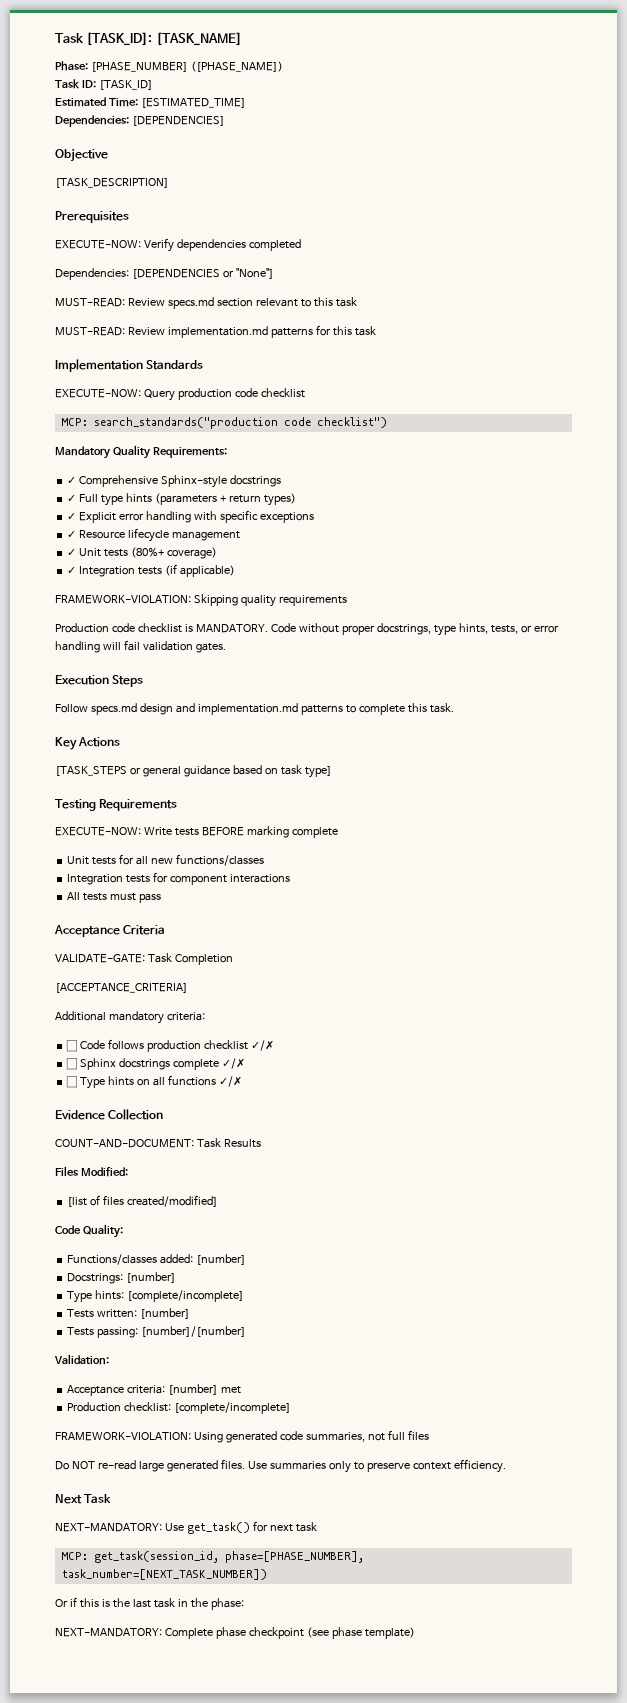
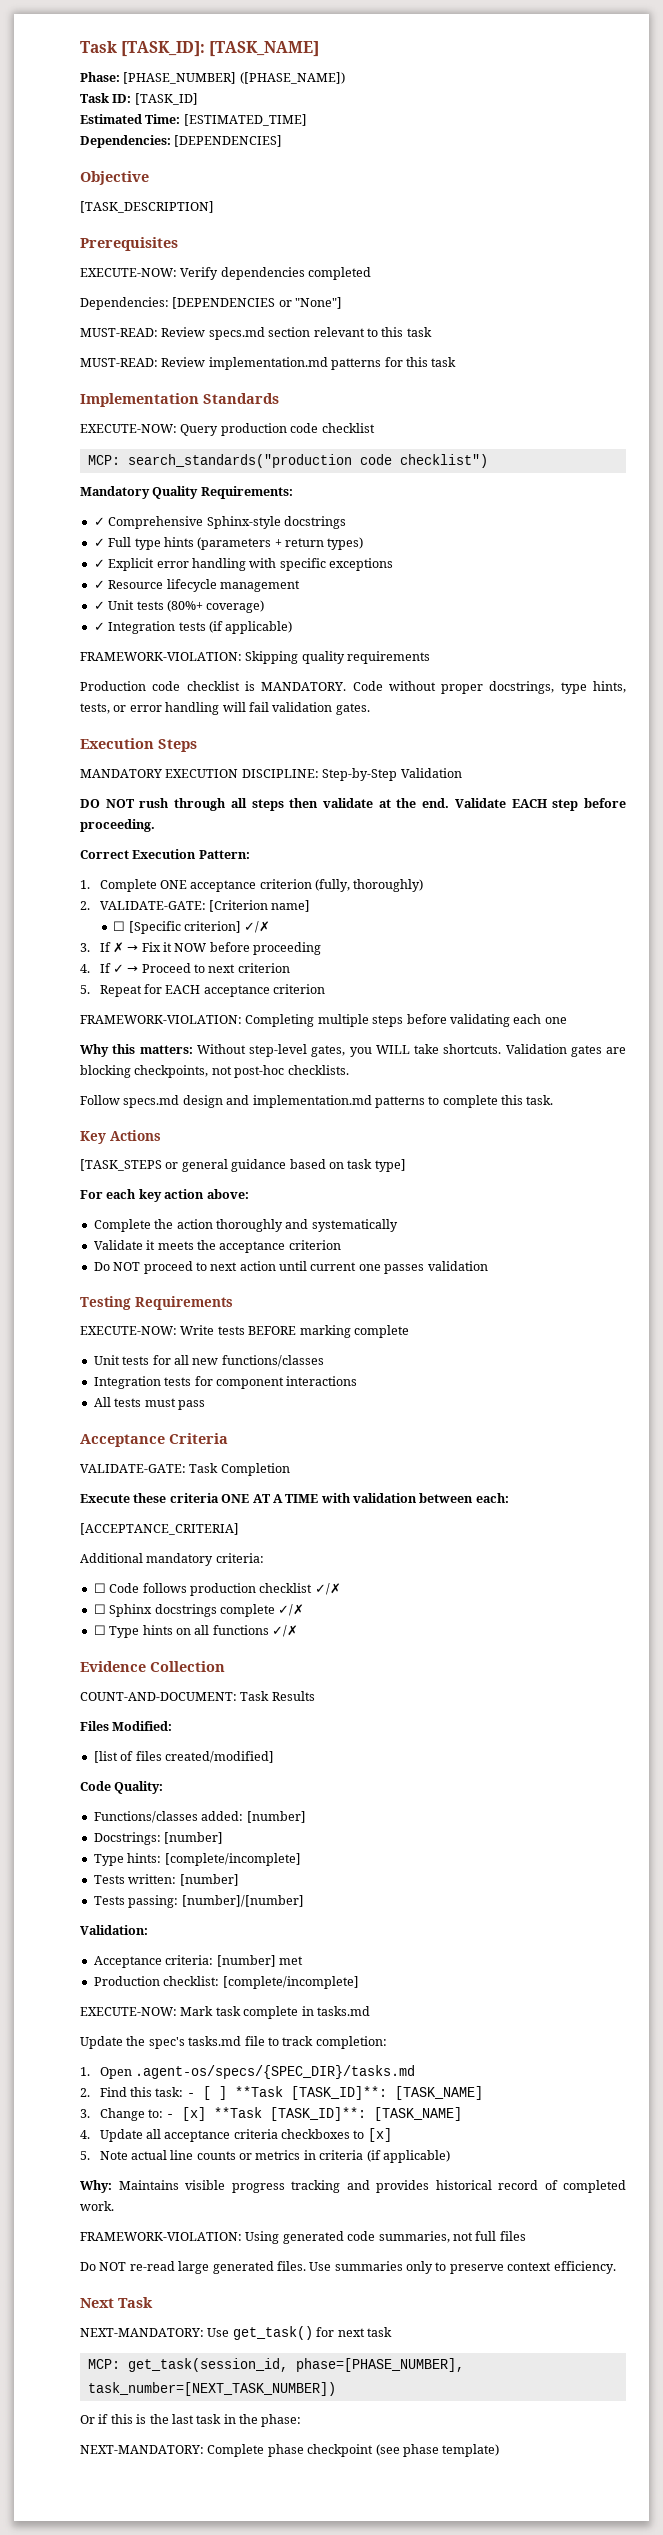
+ MANDATORY EXECUTION DISCIPLINE: Step-by-Step Validation
+ DO NOT rush through all steps then validate at the end. Validate EACH step before proceeding.
+ Correct Execution Pattern:
+ 1. Complete ONE acceptance criterion (fully, thoroughly)
+ 2. VALIDATE-GATE: [Criterion name]
+ ☐ [Specific criterion] ✓/✗
+ 3. If ✗ → Fix it NOW before proceeding
+ 4. If ✓ → Proceed to next criterion
+ 5. Repeat for EACH acceptance criterion
+ FRAMEWORK-VIOLATION: Completing multiple steps before validating each one
+ Why this matters: Without step-level gates, you WILL take shortcuts. Validation gates are blocking checkpoints, not post-hoc checklists.
+ For each key action above:
+ Complete the action thoroughly and systematically
+ Validate it meets the acceptance criterion
+ Do NOT proceed to next action until current one passes validation
+ Execute these criteria ONE AT A TIME with validation between each:
+ EXECUTE-NOW: Mark task complete in tasks.md
+ Update the spec's tasks.md file to track completion:
+ 1. Open .agent-os/specs/{SPEC_DIR}/tasks.md
+ 2. Find this task: - [ ] **Task [TASK_ID]**: [TASK_NAME]
+ 3. Change to: - [x] **Task [TASK_ID]**: [TASK_NAME]
+ 4. Update all acceptance criteria checkboxes to [x]
+ 5. Note actual line counts or metrics in criteria (if applicable)
+ Why: Maintains visible progress tracking and provides historical record of completed work.

